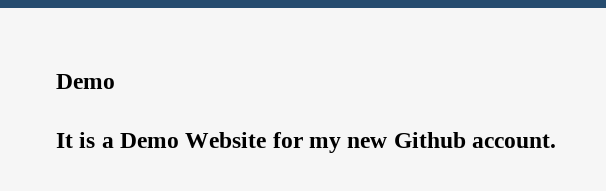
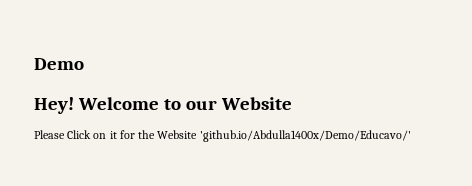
- It is a Demo Website for my new Github account.
+ Hey! Welcome to our Website
+ Please Click on it for the Website 'github.io/Abdulla1400x/Demo/Educavo/'

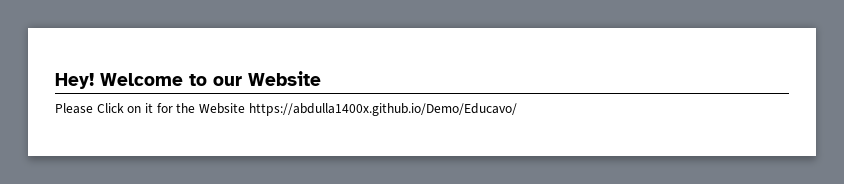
- Demo
- Please Click on it for the Website 'github.io/Abdulla1400x/Demo/Educavo/'
+ Please Click on it for the Website https://abdulla1400x.github.io/Demo/Educavo/

